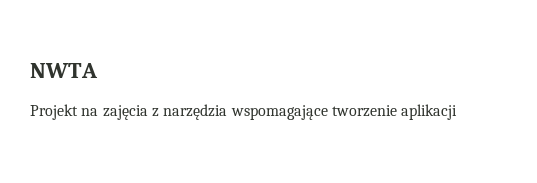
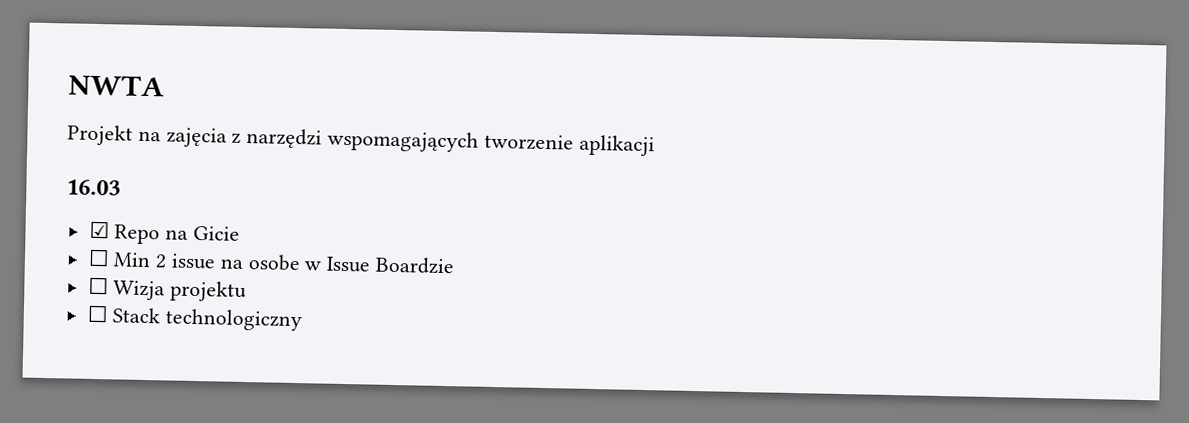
- Projekt na zajęcia z narzędzia wspomagające tworzenie aplikacji
+ Projekt na zajęcia z narzędzi wspomagających tworzenie aplikacji
+ 16.03
+ ☑ Repo na Gicie
+ ☐ Min 2 issue na osobe w Issue Boardzie
+ ☐ Wizja projektu
+ ☐ Stack technologiczny

